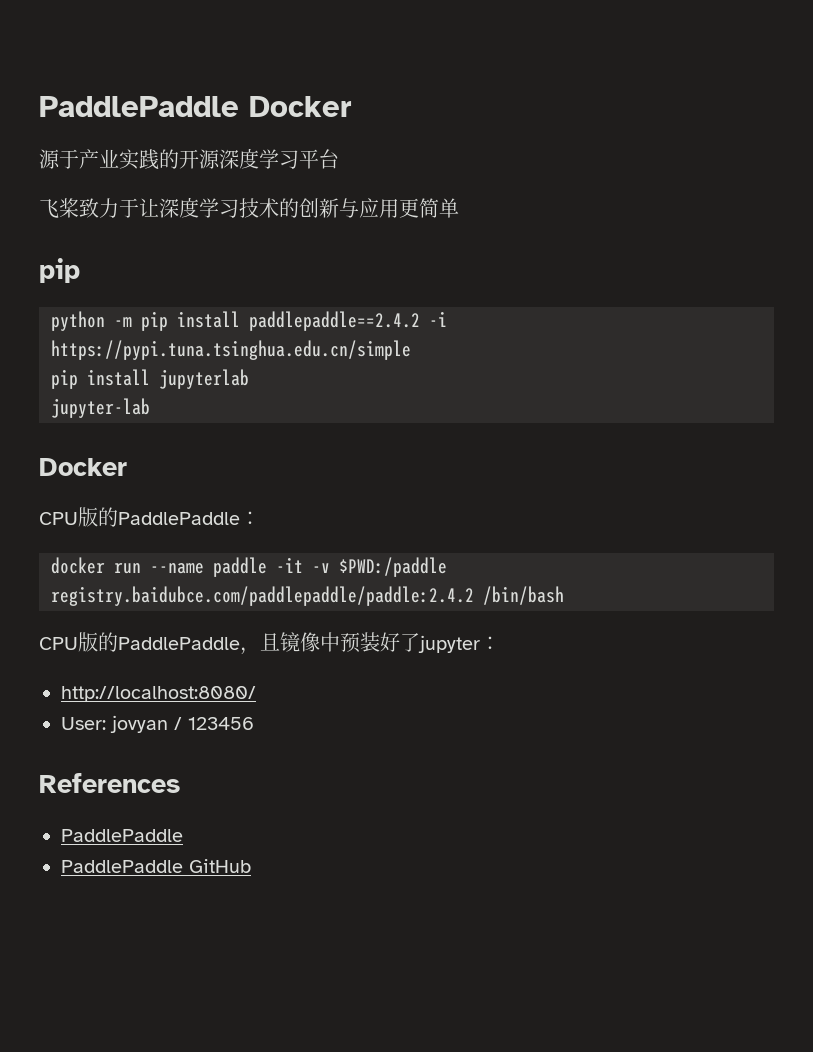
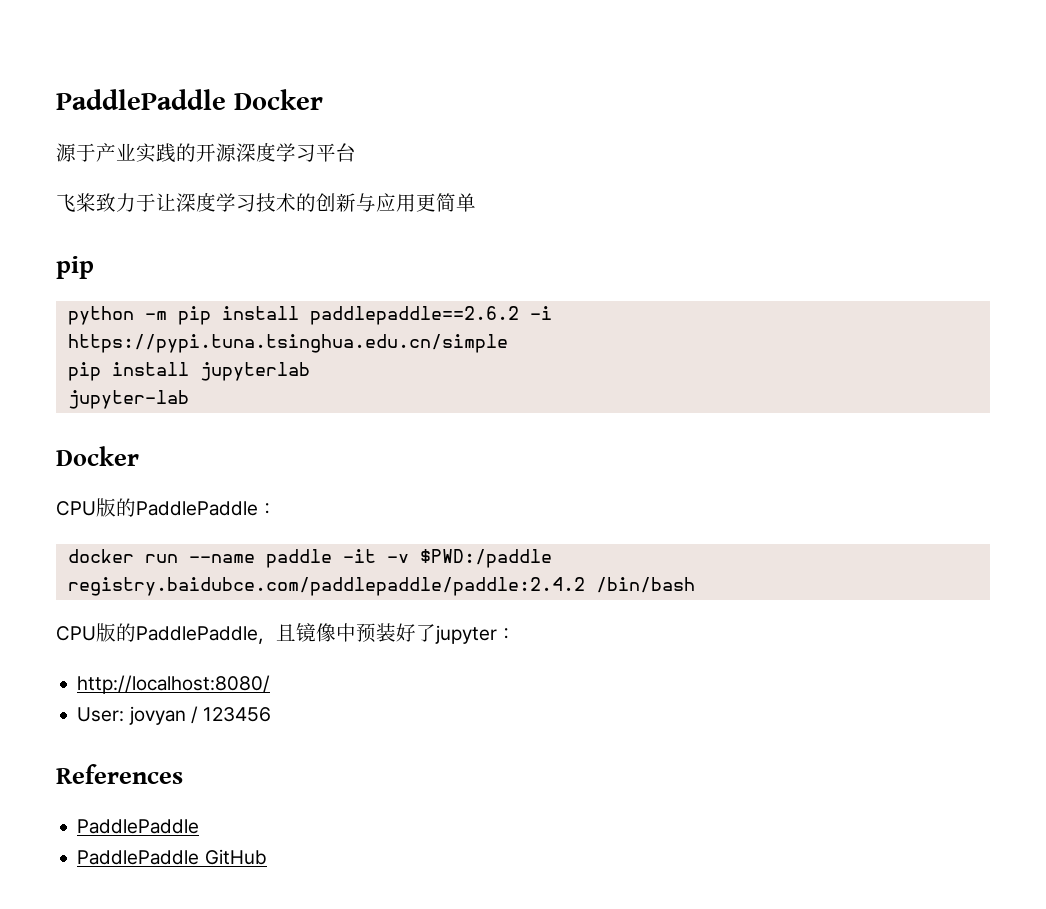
- python -m pip install paddlepaddle==2.4.2 -i https://pypi.tuna.tsinghua.edu.cn/simple
+ python -m pip install paddlepaddle==2.6.2 -i https://pypi.tuna.tsinghua.edu.cn/simple

